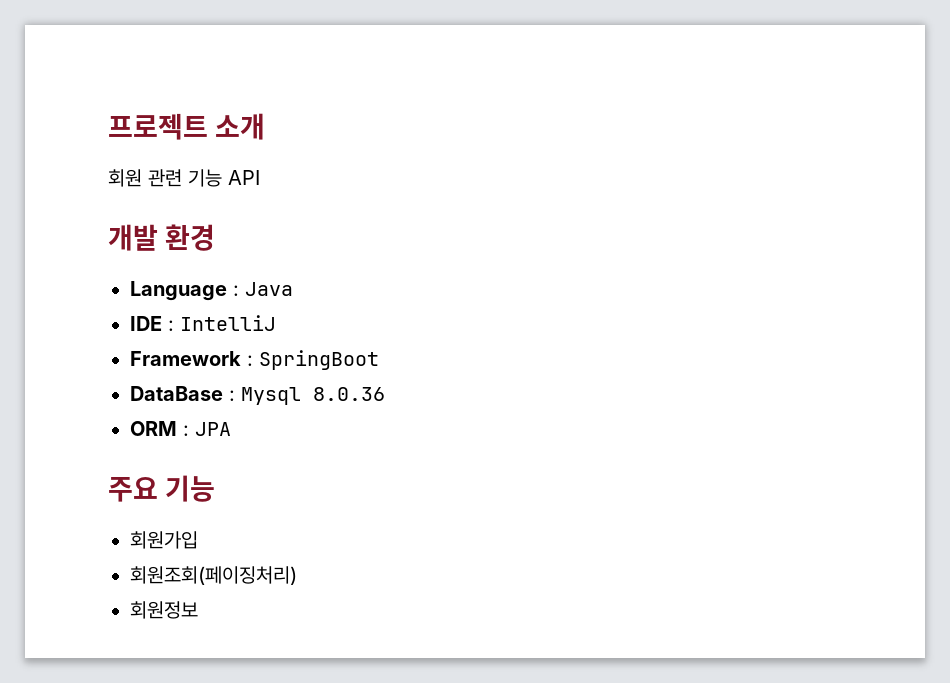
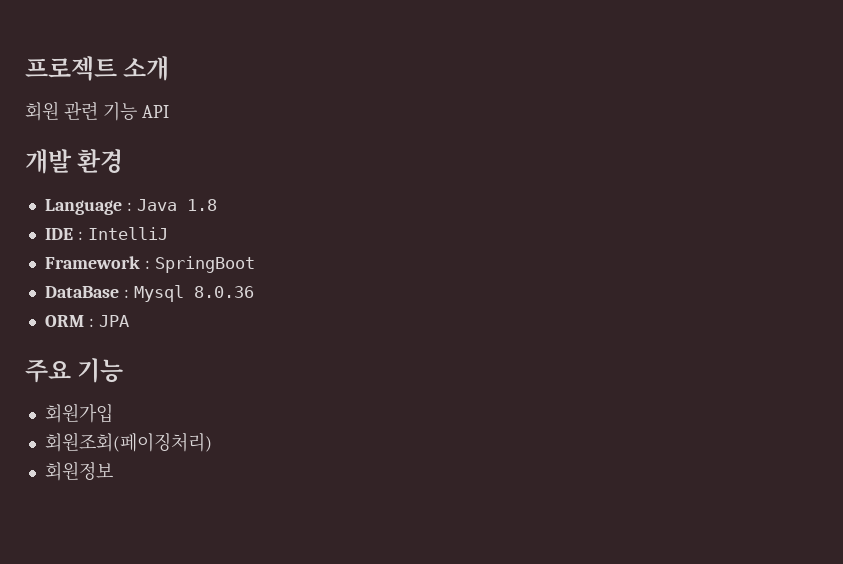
- Language : Java
+ Language : Java 1.8

